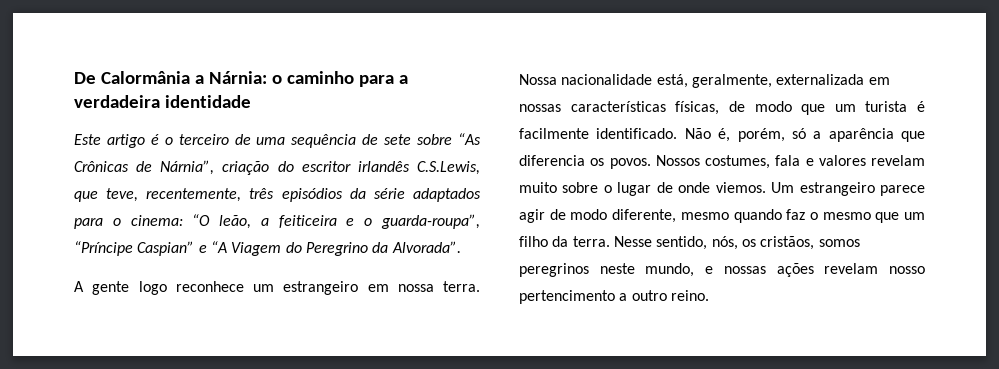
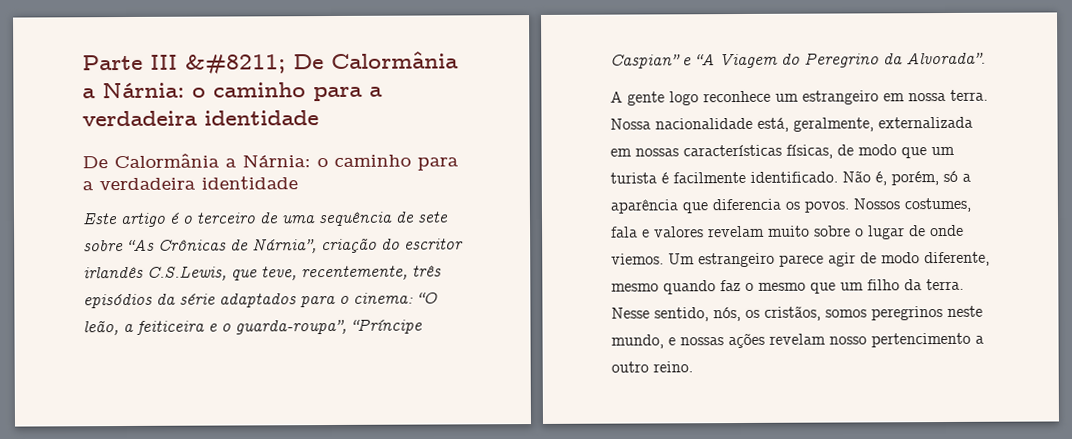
+ Parte III &#8211; De Calormânia a Nárnia: o caminho para a verdadeira identidade

